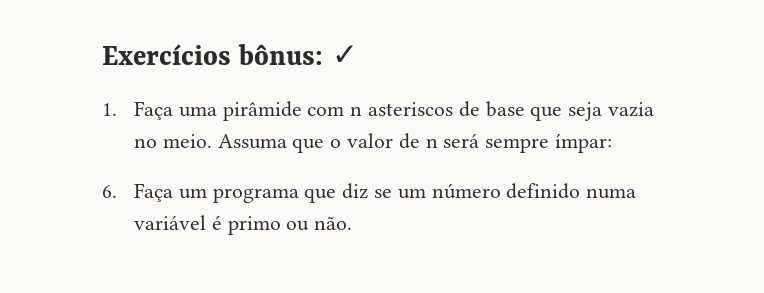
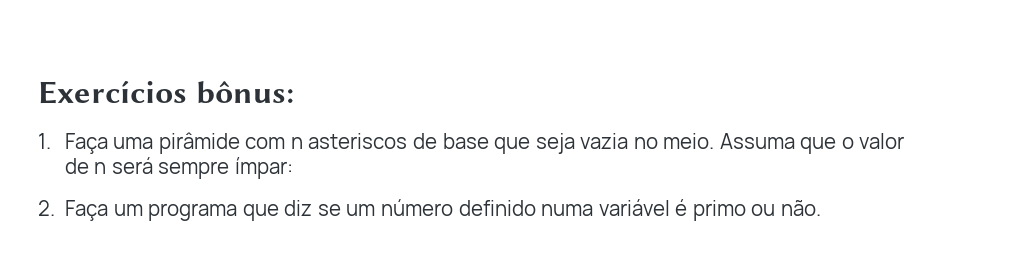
- Exercícios bônus: ✓
+ Exercícios bônus:
- 6. Faça um programa que diz se um número definido numa variável é primo ou não.
+ 2. Faça um programa que diz se um número definido numa variável é primo ou não.

